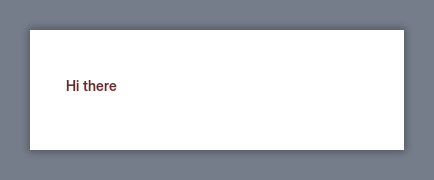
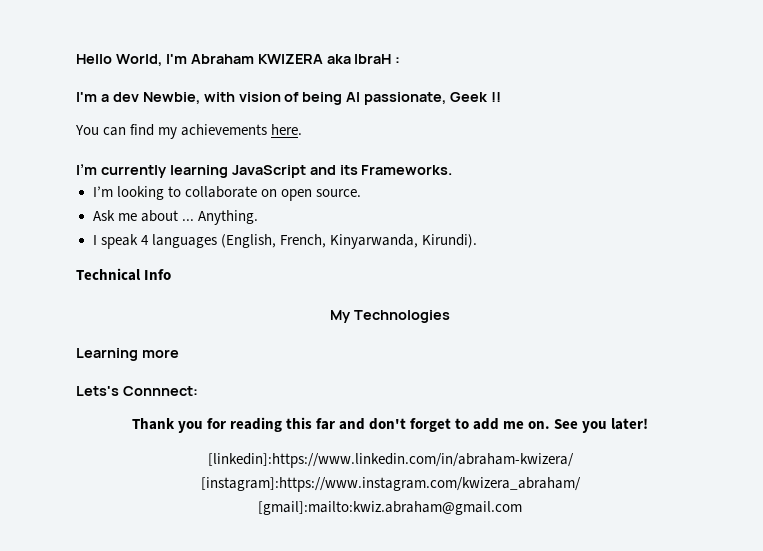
- Hi there
+ Hello World, I'm Abraham KWIZERA aka IbraH :
+ I'm a dev Newbie, with vision of being AI passionate, Geek !!
+ You can find my achievements here.
+ I’m currently learning JavaScript and its Frameworks.
+ I’m looking to collaborate on open source.
+ Ask me about ... Anything.
+ I speak 4 languages (English, French, Kinyarwanda, Kirundi).
+ Technical Info
+ My Technologies
+ Learning more
+ Lets's Connnect:
+ Thank you for reading this far and don't forget to add me on. See you later!
+ [linkedin]:https://www.linkedin.com/in/abraham-kwizera/ [instagram]:https://www.instagram.com/kwizera_abraham/ [gmail]:mailto:kwiz.abraham@gmail.com

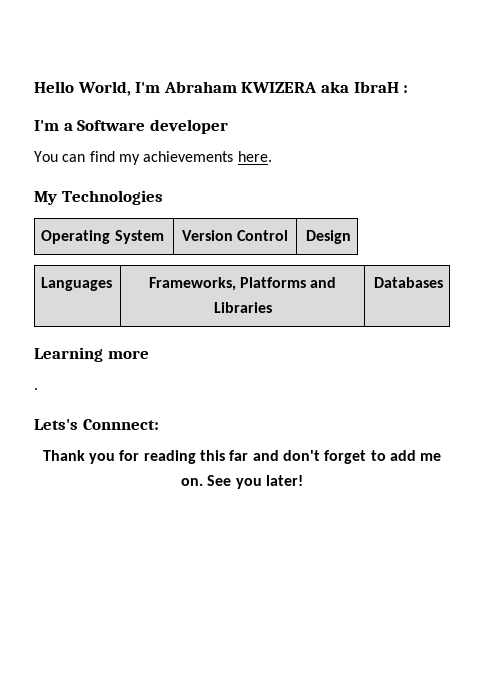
- I'm a dev Newbie, with vision of being AI passionate, Geek !!
+ I'm a Software developer
- I’m currently learning JavaScript and its Frameworks.
- I’m looking to collaborate on open source.
- Ask me about ... Anything.
- I speak 4 languages (English, French, Kinyarwanda, Kirundi).
- Technical Info
  My Technologies
+ Operating System | Version Control | Design
+ Languages | Frameworks, Platforms and Libraries | Databases
+ .
- [linkedin]:https://www.linkedin.com/in/abraham-kwizera/ [instagram]:https://www.instagram.com/kwizera_abraham/ [gmail]:mailto:kwiz.abraham@gmail.com

